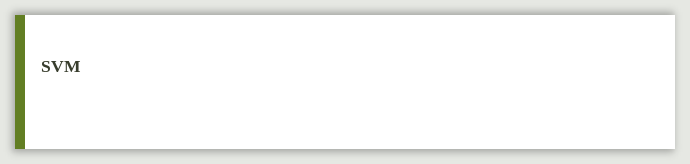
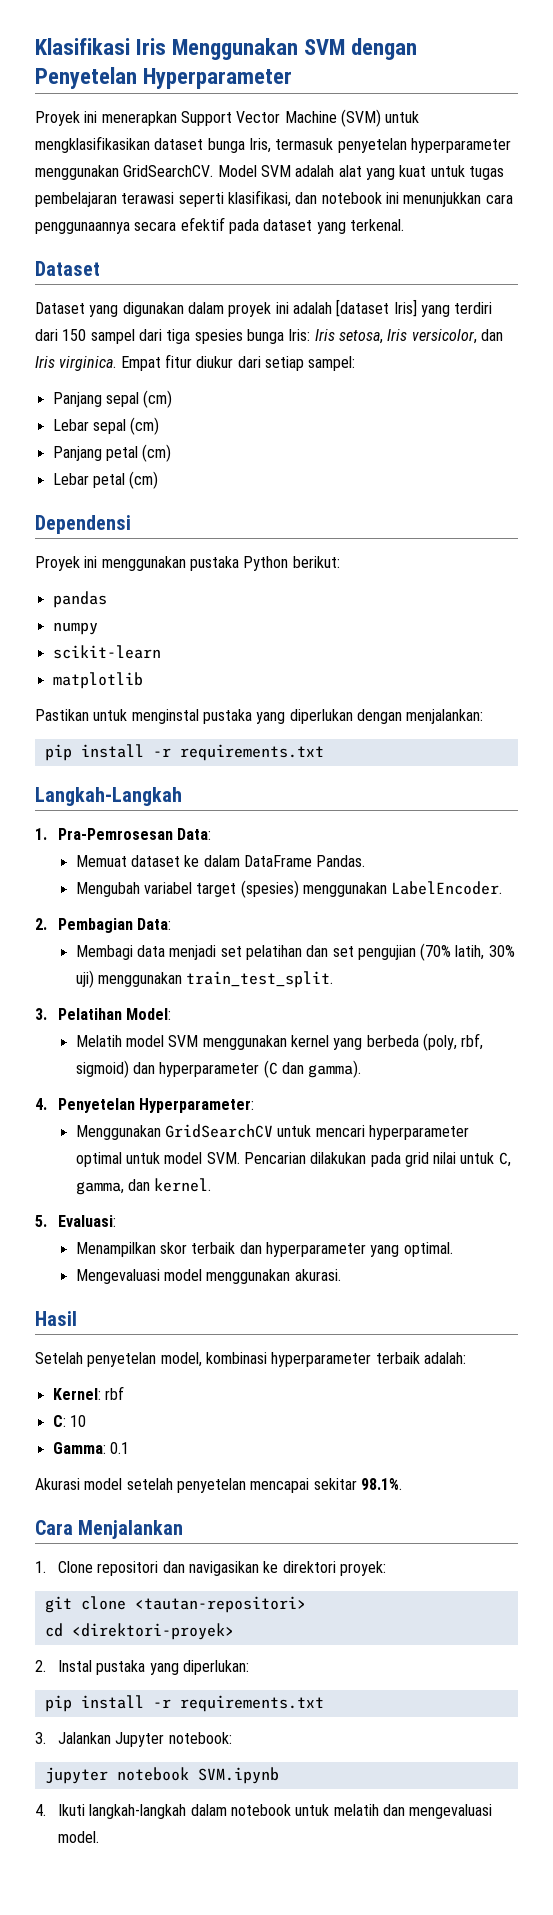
- SVM
+ Klasifikasi Iris Menggunakan SVM dengan Penyetelan Hyperparameter
+ Proyek ini menerapkan Support Vector Machine (SVM) untuk mengklasifikasikan dataset bunga Iris, termasuk penyetelan hyperparameter menggunakan GridSearchCV. Model SVM adalah alat yang kuat untuk tugas pembelajaran terawasi seperti klasifikasi, dan notebook ini menunjukkan cara penggunaannya secara efektif pada dataset yang terkenal.
+ Dataset
+ Dataset yang digunakan dalam proyek ini adalah [dataset Iris] yang terdiri dari 150 sampel dari tiga spesies bunga Iris: Iris setosa, Iris versicolor, dan Iris virginica. Empat fitur diukur dari setiap sampel:
+ Panjang sepal (cm)
+ Lebar sepal (cm)
+ Panjang petal (cm)
+ Lebar petal (cm)
+ Dependensi
+ Proyek ini menggunakan pustaka Python berikut:
+ pandas
+ numpy
+ scikit-learn
+ matplotlib
+ Pastikan untuk menginstal pustaka yang diperlukan dengan menjalankan:
+ pip install -r requirements.txt
+ Langkah-Langkah
+ 1. Pra-Pemrosesan Data:
+ Memuat dataset ke dalam DataFrame Pandas.
+ Mengubah variabel target (spesies) menggunakan LabelEncoder.
+ 2. Pembagian Data:
+ Membagi data menjadi set pelatihan dan set pengujian (70% latih, 30% uji) menggunakan train_test_split.
+ 3. Pelatihan Model:
+ Melatih model SVM menggunakan kernel yang berbeda (poly, rbf, sigmoid) dan hyperparameter (C dan gamma).
+ 4. Penyetelan Hyperparameter:
+ Menggunakan GridSearchCV untuk mencari hyperparameter optimal untuk model SVM. Pencarian dilakukan pada grid nilai untuk C, gamma, dan kernel.
+ 5. Evaluasi:
+ Menampilkan skor terbaik dan hyperparameter yang optimal.
+ Mengevaluasi model menggunakan akurasi.
+ Hasil
+ Setelah penyetelan model, kombinasi hyperparameter terbaik adalah:
+ Kernel: rbf
+ C: 10
+ Gamma: 0.1
+ Akurasi model setelah penyetelan mencapai sekitar 98.1%.
+ Cara Menjalankan
+ 1. Clone repositori dan navigasikan ke direktori proyek:
+ git clone <tautan-repositori>
+ cd <direktori-proyek>
+ 2. Instal pustaka yang diperlukan:
+ pip install -r requirements.txt
+ 3. Jalankan Jupyter notebook:
+ jupyter notebook SVM.ipynb
+ 4. Ikuti langkah-langkah dalam notebook untuk melatih dan mengevaluasi model.

